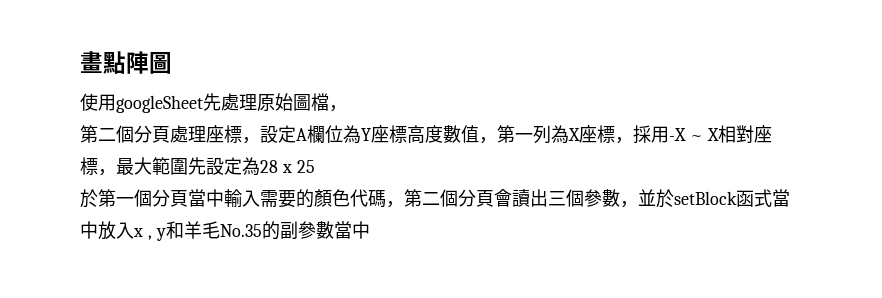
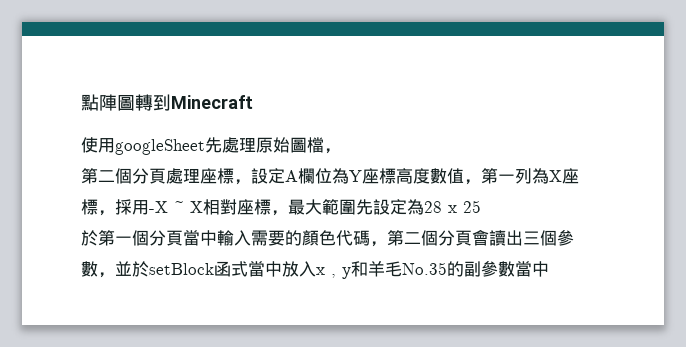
- 畫點陣圖
+ 點陣圖轉到Minecraft

